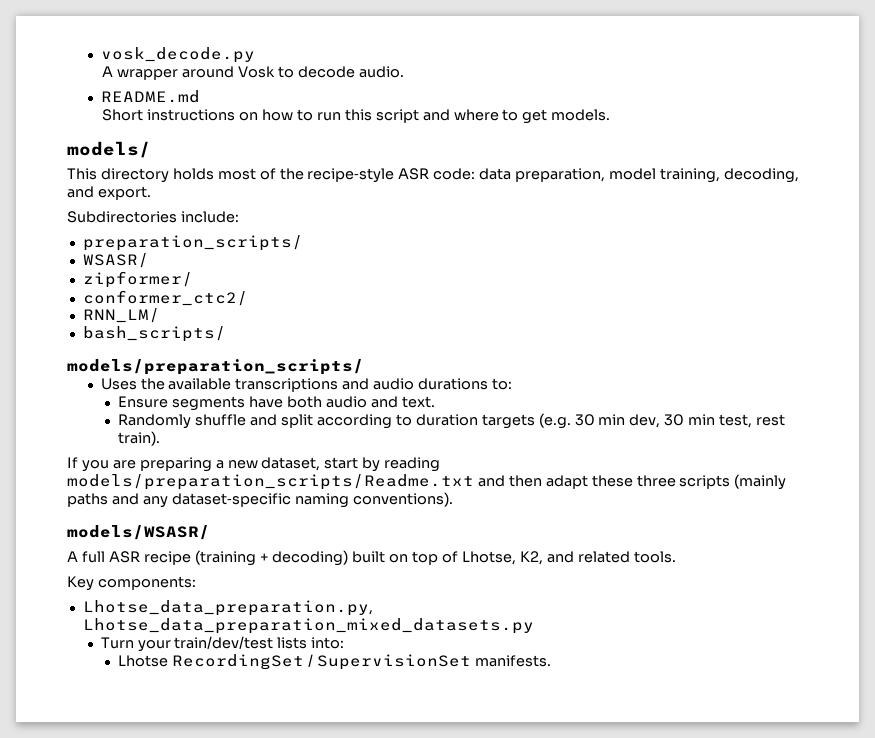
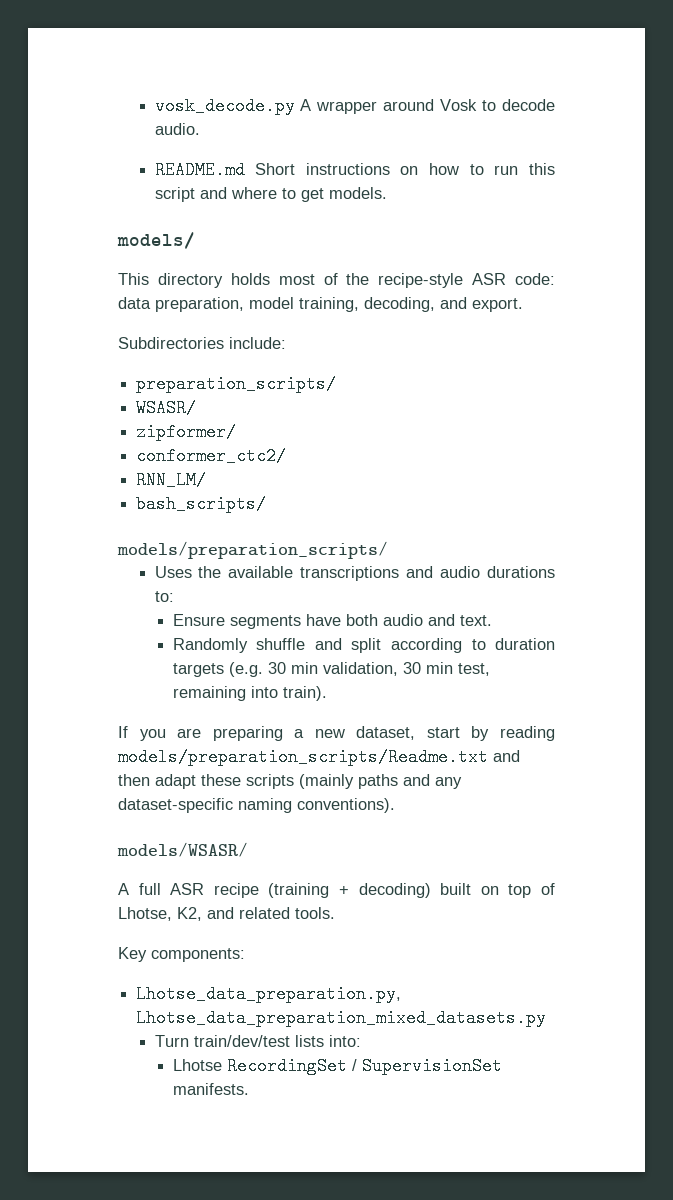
- vosk_decode.py
- A wrapper around Vosk to decode audio.
+ vosk_decode.py A wrapper around Vosk to decode audio.
- README.md
- Short instructions on how to run this script and where to get models.
+ README.md Short instructions on how to run this script and where to get models.
- Randomly shuffle and split according to duration targets (e.g. 30 min dev, 30 min test, rest train).
+ Randomly shuffle and split according to duration targets (e.g. 30 min validation, 30 min test, remaining into train).
- If you are preparing a new dataset, start by reading models/preparation_scripts/Readme.txt and then adapt these three scripts (mainly paths and any dataset‑specific naming conventions).
+ If you are preparing a new dataset, start by reading models/preparation_scripts/Readme.txt and then adapt these scripts (mainly paths and any dataset‑specific naming conventions).
- Turn your train/dev/test lists into:
+ Turn train/dev/test lists into:

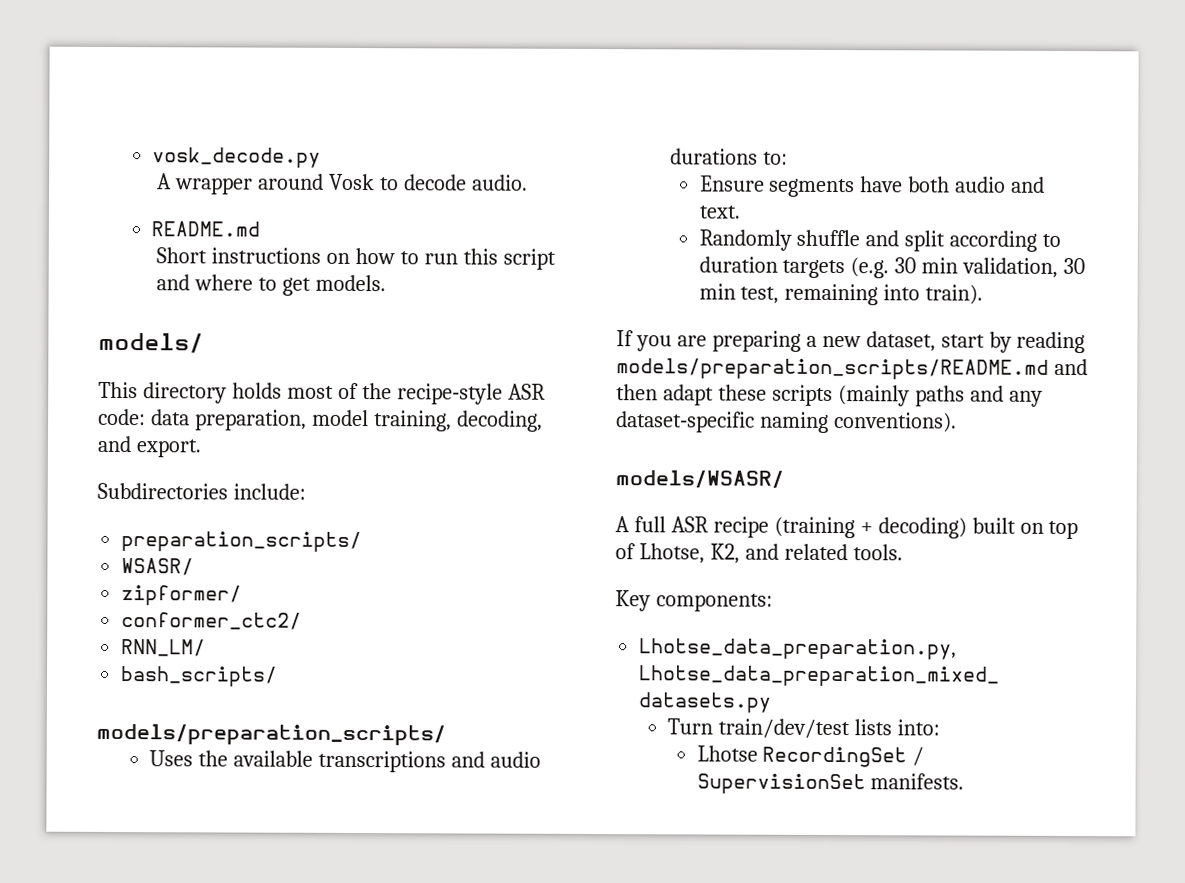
- vosk_decode.py A wrapper around Vosk to decode audio.
+ vosk_decode.py
+ A wrapper around Vosk to decode audio.
- README.md Short instructions on how to run this script and where to get models.
+ README.md
+ Short instructions on how to run this script and where to get models.
- If you are preparing a new dataset, start by reading models/preparation_scripts/Readme.txt and then adapt these scripts (mainly paths and any dataset‑specific naming conventions).
+ If you are preparing a new dataset, start by reading models/preparation_scripts/README.md and then adapt these scripts (mainly paths and any dataset‑specific naming conventions).

